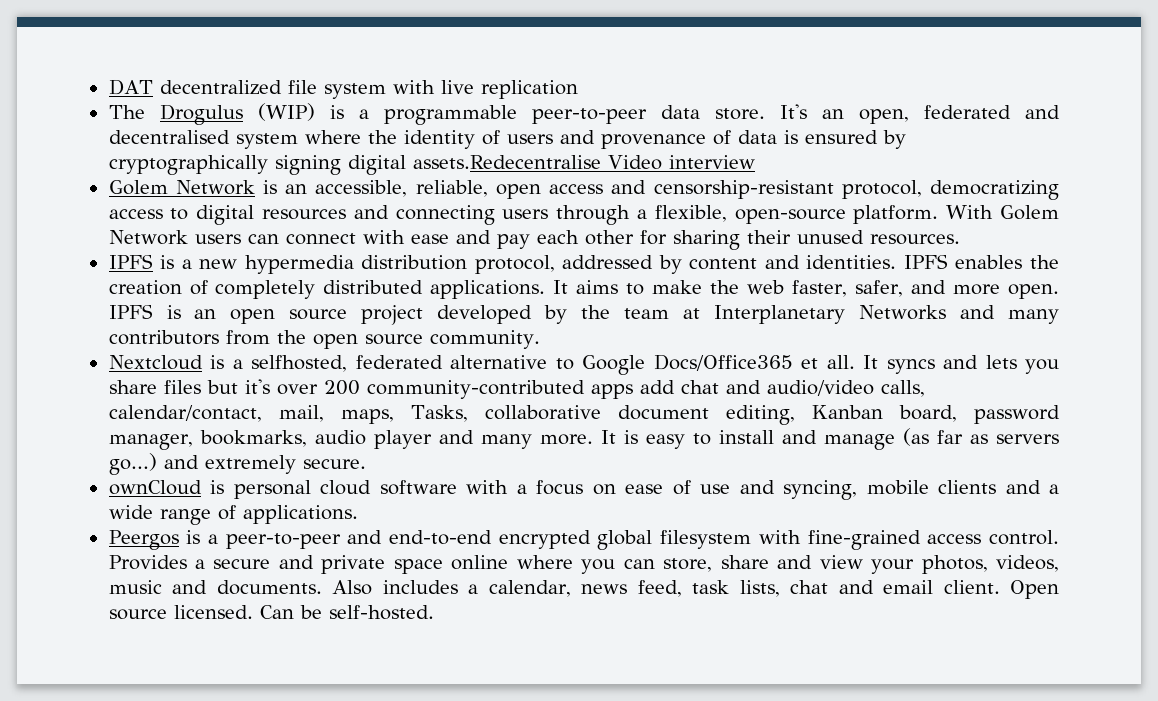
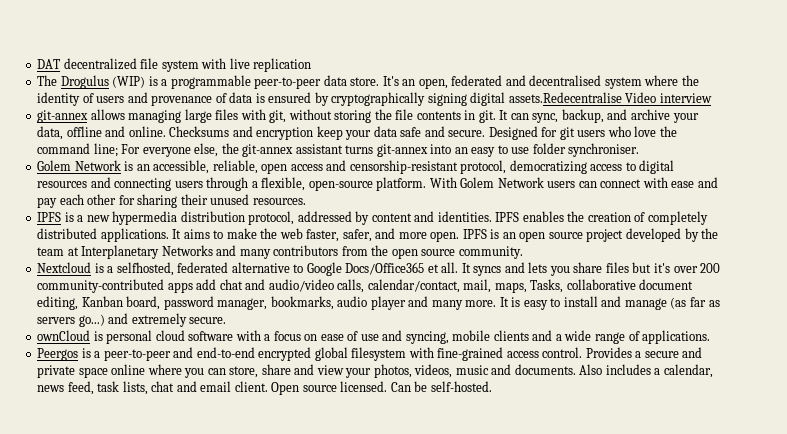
+ git-annex allows managing large files with git, without storing the file contents in git. It can sync, backup, and archive your data, offline and online. Checksums and encryption keep your data safe and secure. Designed for git users who love the command line; For everyone else, the git-annex assistant turns git-annex into an easy to use folder synchroniser.

